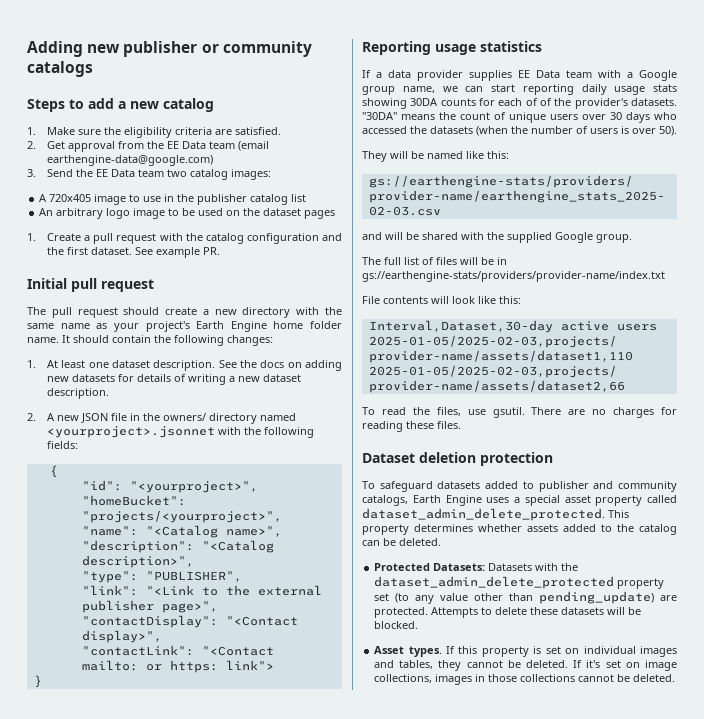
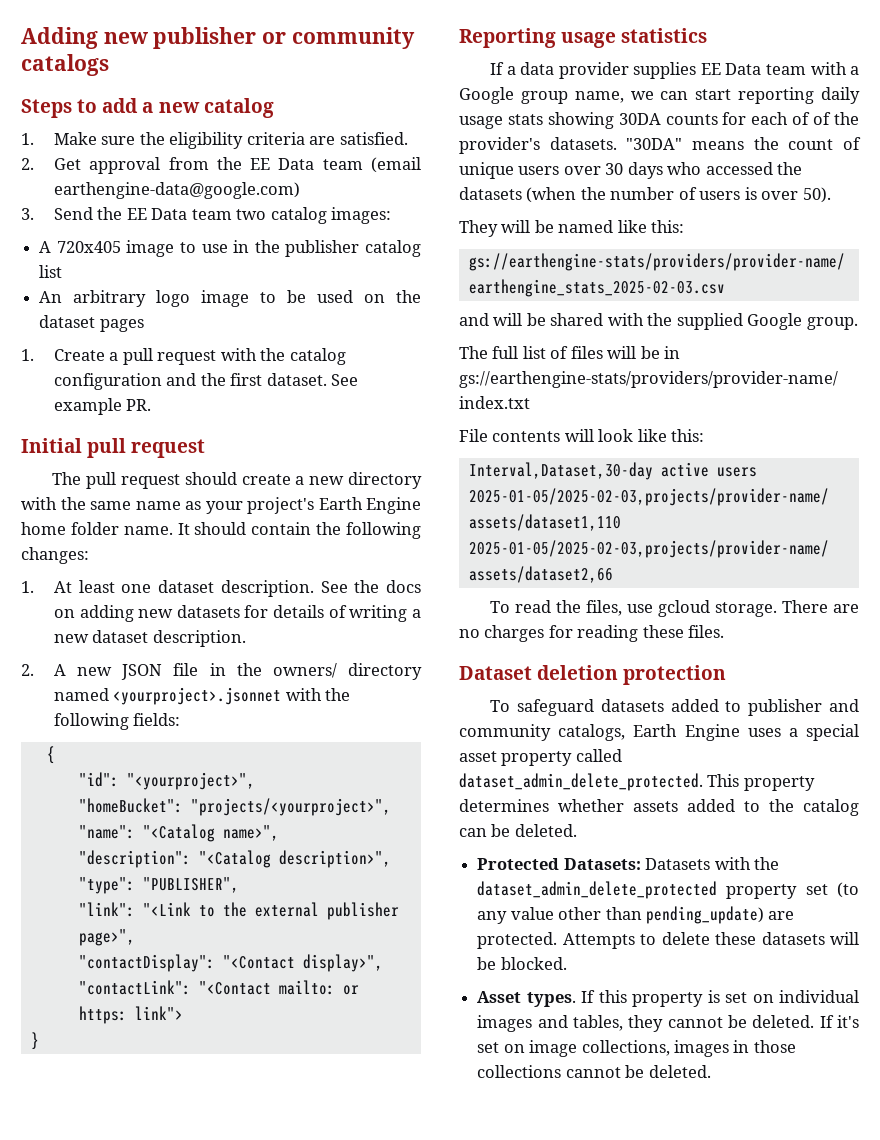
- To read the files, use gsutil.
+ To read the files, use gcloud storage.

